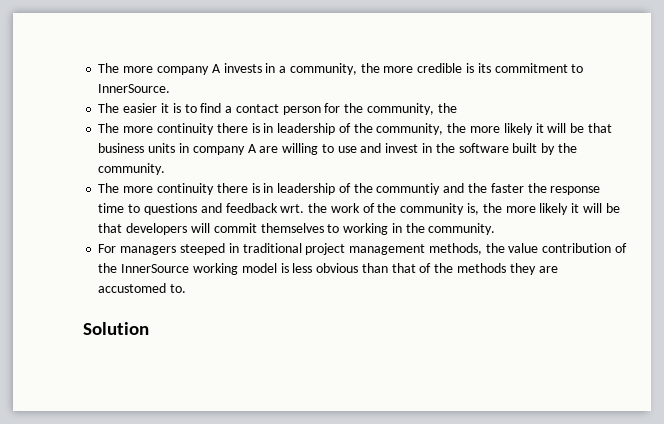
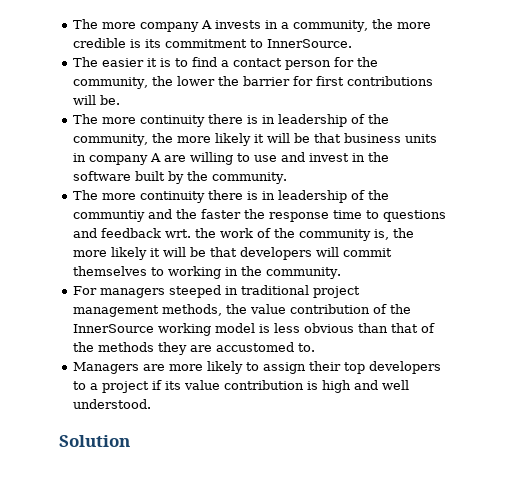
- The easier it is to find a contact person for the community, the
+ The easier it is to find a contact person for the community, the lower the barrier for first contributions will be.
+ Managers are more likely to assign their top developers to a project if its value contribution is high and well understood.

